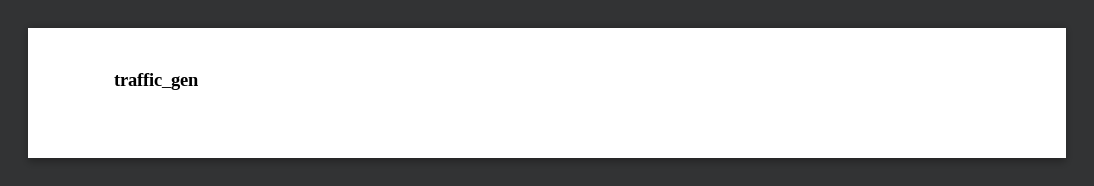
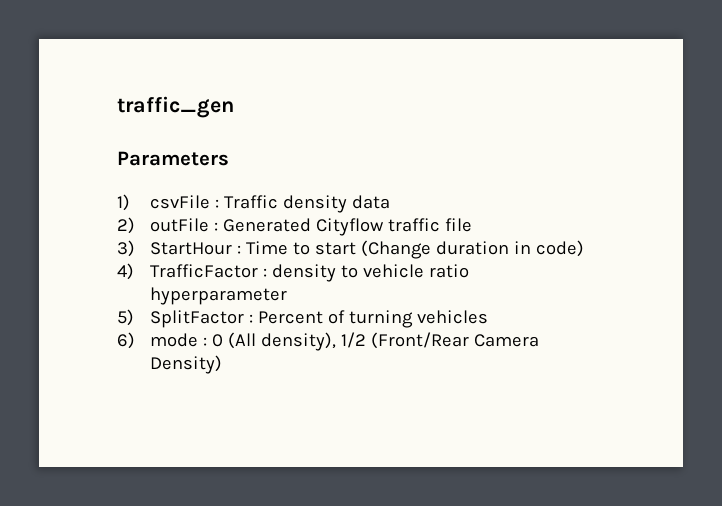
+ Parameters
+ 1) csvFile : Traffic density data
+ 2) outFile : Generated Cityflow traffic file
+ 3) StartHour : Time to start (Change duration in code)
+ 4) TrafficFactor : density to vehicle ratio hyperparameter
+ 5) SplitFactor : Percent of turning vehicles
+ 6) mode : 0 (All density), 1/2 (Front/Rear Camera Density)

